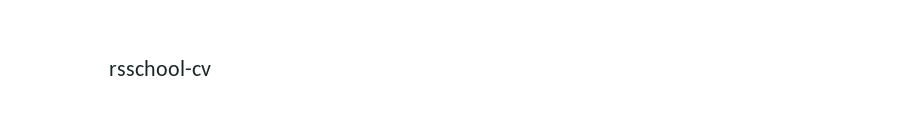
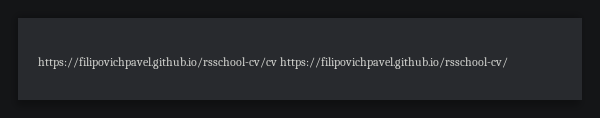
- rsschool-cv
+ https://filipovichpavel.github.io/rsschool-cv/cv https://filipovichpavel.github.io/rsschool-cv/

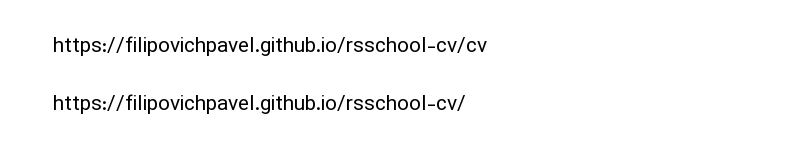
- https://filipovichpavel.github.io/rsschool-cv/cv https://filipovichpavel.github.io/rsschool-cv/
+ https://filipovichpavel.github.io/rsschool-cv/cv
+ https://filipovichpavel.github.io/rsschool-cv/

